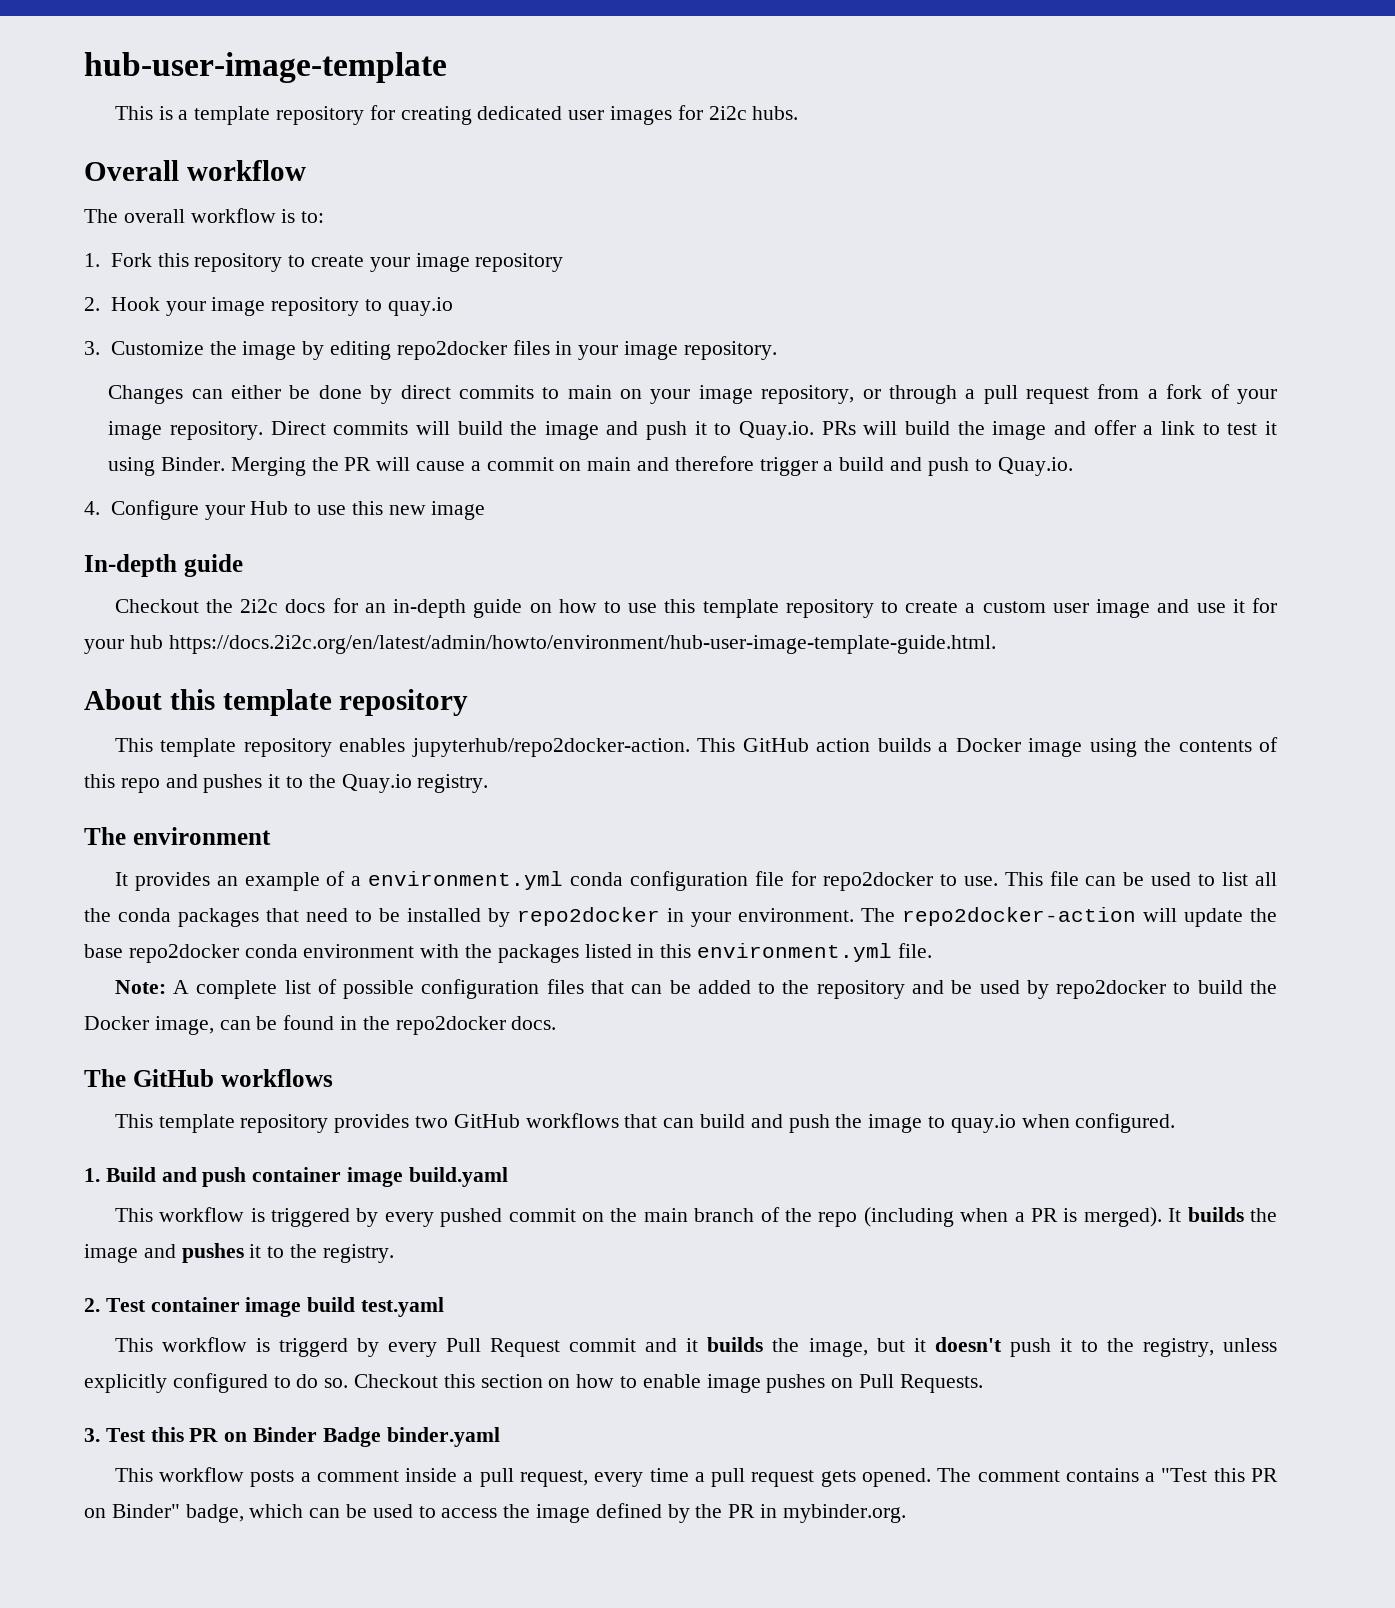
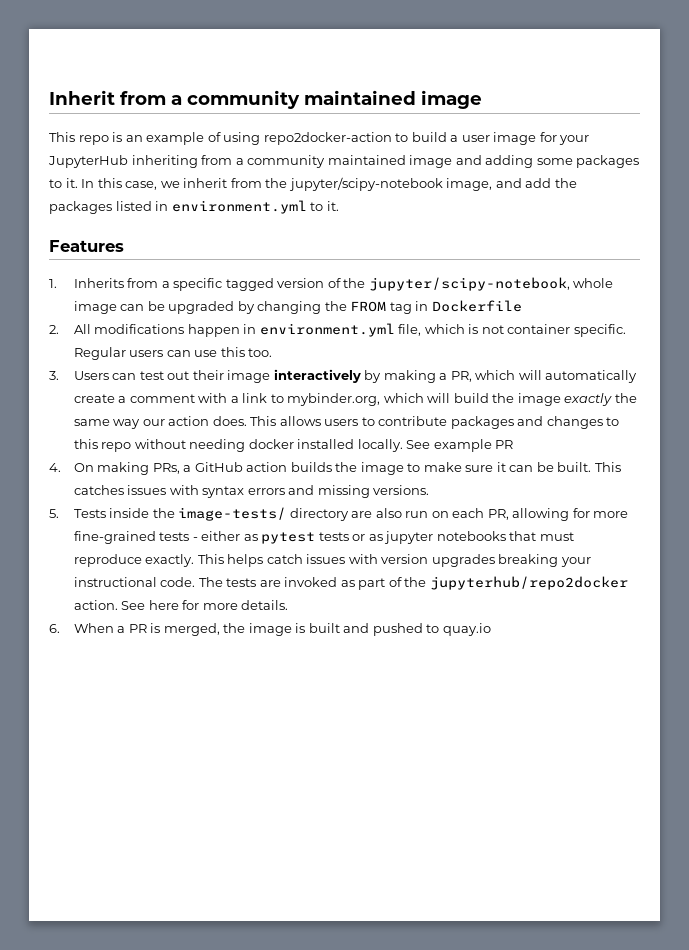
- hub-user-image-template
- This is a template repository for creating dedicated user images for 2i2c hubs.
- Overall workflow
- The overall workflow is to:
- 1. Fork this repository to create your image repository
- 2. Hook your image repository to quay.io
- 3. Customize the image by editing repo2docker files in your image repository.
- Changes can either be done by direct commits to main on your image repository, or through a pull request from a fork of your image repository. Direct commits will build the image and push it to Quay.io. PRs will build the image and offer a link to test it using Binder. Merging the PR will cause a commit on main and therefore trigger a build and push to Quay.io.
- 4. Configure your Hub to use this new image
- In-depth guide
- Checkout the 2i2c docs for an in-depth guide on how to use this template repository to create a custom user image and use it for your hub https://docs.2i2c.org/en/latest/admin/howto/environment/hub-user-image-template-guide.html.
- About this template repository
- This template repository enables jupyterhub/repo2docker-action. This GitHub action builds a Docker image using the contents of this repo and pushes it to the Quay.io registry.
- The environment
- It provides an example of a environment.yml conda configuration file for repo2docker to use. This file can be used to list all the conda packages that need to be installed by repo2docker in your environment. The repo2docker-action will update the base repo2docker conda environment with the packages listed in this environment.yml file.
- Note: A complete list of possible configuration files that can be added to the repository and be used by repo2docker to build the Docker image, can be found in the repo2docker docs.
- The GitHub workflows
- This template repository provides two GitHub workflows that can build and push the image to quay.io when configured.
- 1. Build and push container image build.yaml
- This workflow is triggered by every pushed commit on the main branch of the repo (including when a PR is merged). It builds the image and pushes it to the registry.
- 2. Test container image build test.yaml
- This workflow is triggerd by every Pull Request commit and it builds the image, but it doesn't push it to the registry, unless explicitly configured to do so. Checkout this section on how to enable image pushes on Pull Requests.
- 3. Test this PR on Binder Badge binder.yaml
- This workflow posts a comment inside a pull request, every time a pull request gets opened. The comment contains a "Test this PR on Binder" badge, which can be used to access the image defined by the PR in mybinder.org.
+ Inherit from a community maintained image
+ This repo is an example of using repo2docker-action to build a user image for your JupyterHub inheriting from a community maintained image and adding some packages to it. In this case, we inherit from the jupyter/scipy-notebook image, and add the packages listed in environment.yml to it.
+ Features
+ 1. Inherits from a specific tagged version of the jupyter/scipy-notebook, whole image can be upgraded by changing the FROM tag in Dockerfile
+ 2. All modifications happen in environment.yml file, which is not container specific. Regular users can use this too.
+ 3. Users can test out their image interactively by making a PR, which will automatically create a comment with a link to mybinder.org, which will build the image exactly the same way our action does. This allows users to contribute packages and changes to this repo without needing docker installed locally. See example PR
+ 4. On making PRs, a GitHub action builds the image to make sure it can be built. This catches issues with syntax errors and missing versions.
+ 5. Tests inside the image-tests/ directory are also run on each PR, allowing for more fine-grained tests - either as pytest tests or as jupyter notebooks that must reproduce exactly. This helps catch issues with version upgrades breaking your instructional code. The tests are invoked as part of the jupyterhub/repo2docker action. See here for more details.
+ 6. When a PR is merged, the image is built and pushed to quay.io

